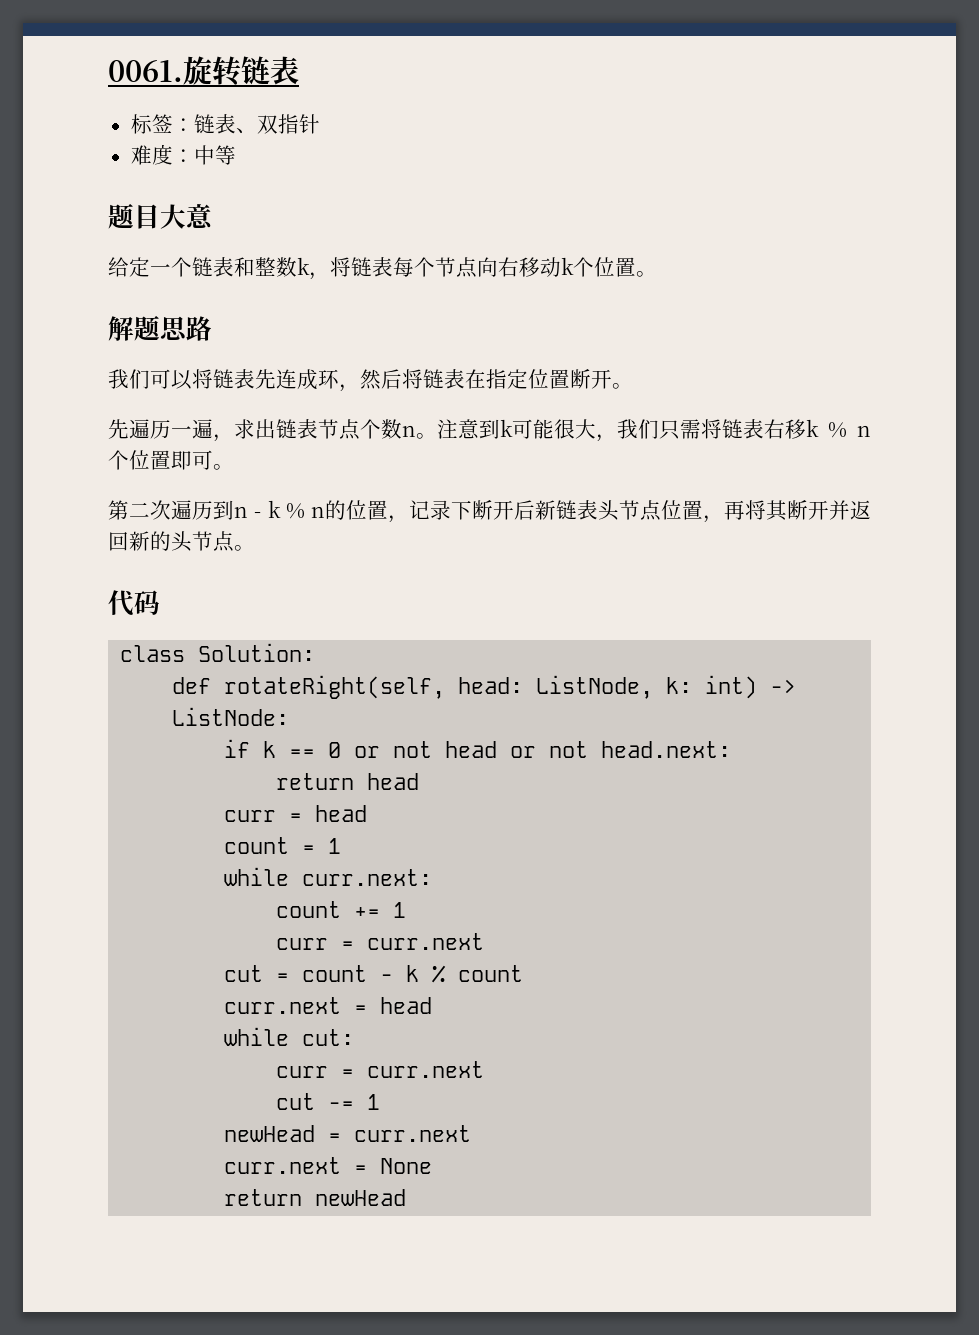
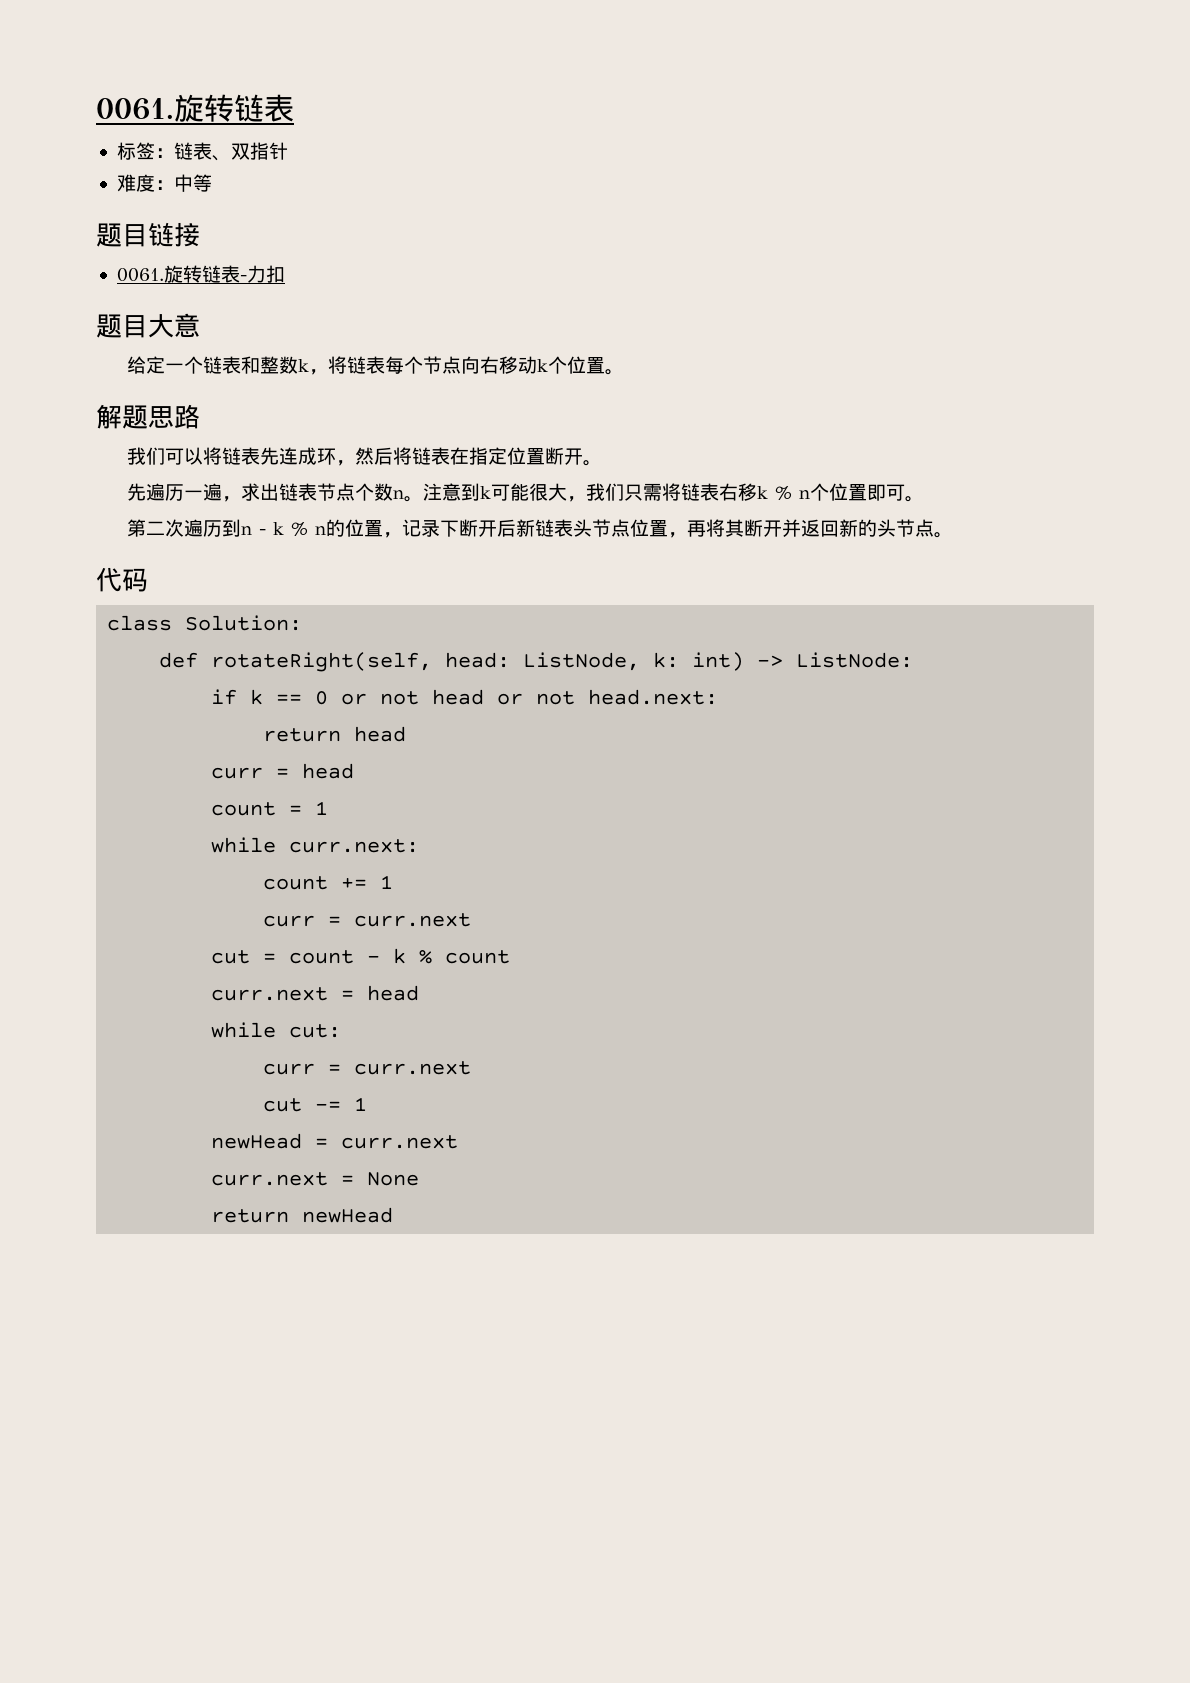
+ 题目链接
+ 0061.旋转链表-力扣

